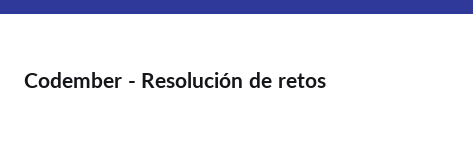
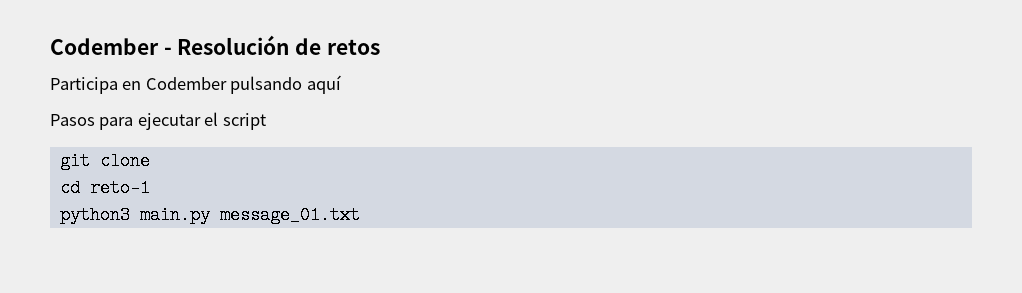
+ Participa en Codember pulsando aquí
+ Pasos para ejecutar el script
+ git clone
+ cd reto-1
+ python3 main.py message_01.txt

